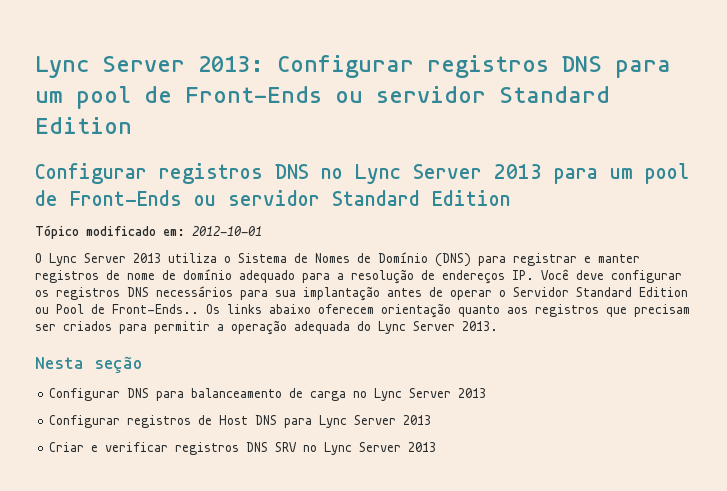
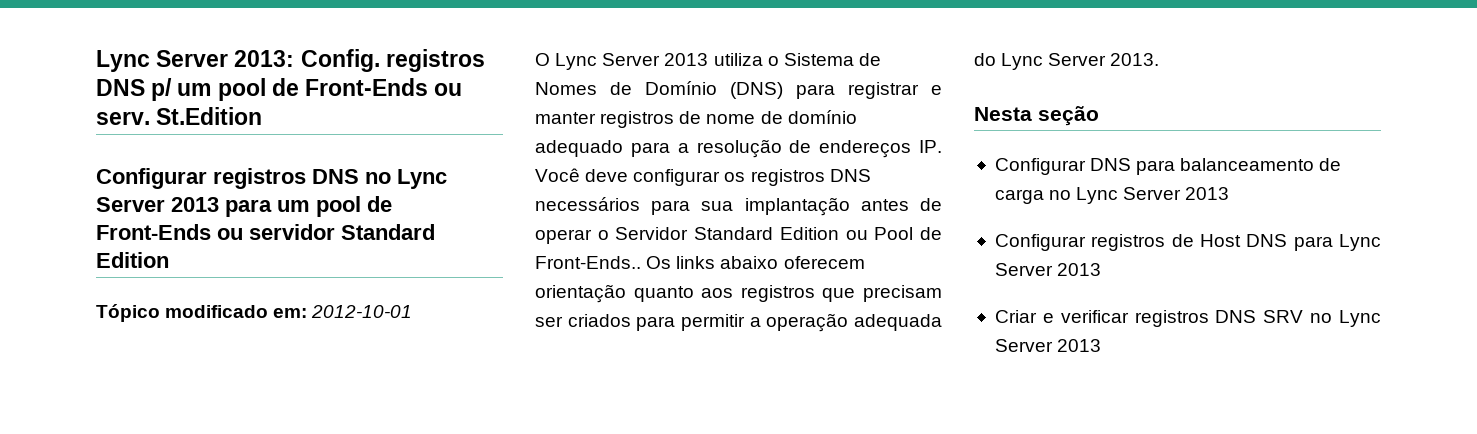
- Lync Server 2013: Configurar registros DNS para um pool de Front-Ends ou servidor Standard Edition
+ Lync Server 2013: Config. registros DNS p/ um pool de Front-Ends ou serv. St.Edition

